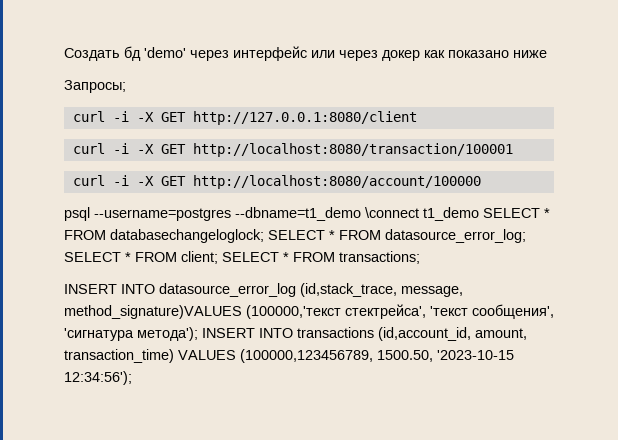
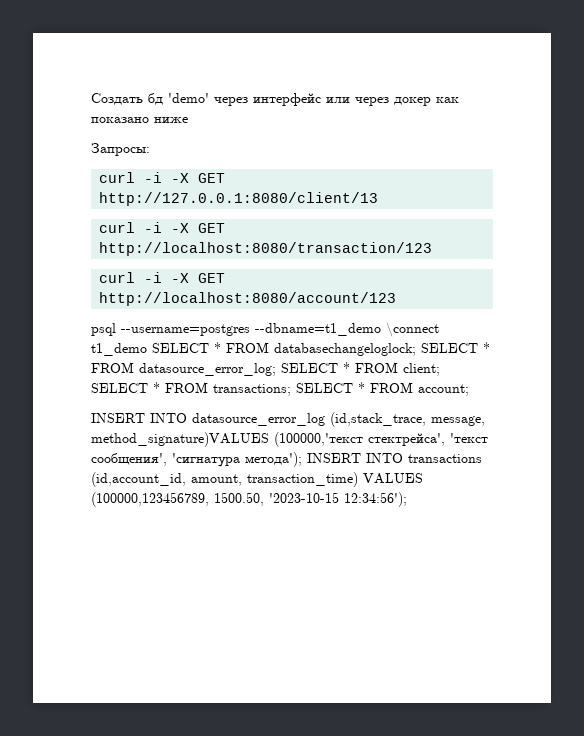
- Запросы;
- curl -i -X GET http://127.0.0.1:8080/client
- curl -i -X GET http://localhost:8080/transaction/100001
- curl -i -X GET http://localhost:8080/account/100000
+ Запросы:
+ curl -i -X GET http://127.0.0.1:8080/client/13
+ curl -i -X GET http://localhost:8080/transaction/123
+ curl -i -X GET http://localhost:8080/account/123
- psql --username=postgres --dbname=t1_demo \connect t1_demo SELECT * FROM databasechangeloglock; SELECT * FROM datasource_error_log; SELECT * FROM client; SELECT * FROM transactions;
+ psql --username=postgres --dbname=t1_demo \connect t1_demo SELECT * FROM databasechangeloglock; SELECT * FROM datasource_error_log; SELECT * FROM client; SELECT * FROM transactions; SELECT * FROM account;

